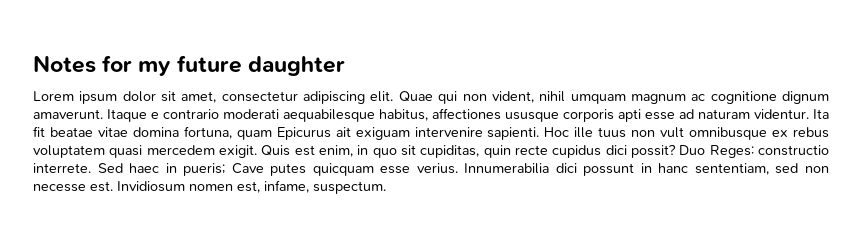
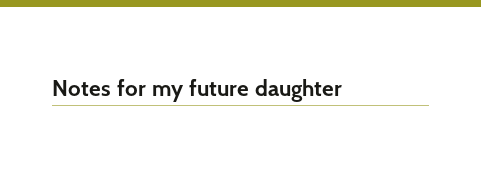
- Lorem ipsum dolor sit amet, consectetur adipiscing elit. Quae qui non vident, nihil umquam magnum ac cognitione dignum amaverunt. Itaque e contrario moderati aequabilesque habitus, affectiones ususque corporis apti esse ad naturam videntur. Ita fit beatae vitae domina fortuna, quam Epicurus ait exiguam intervenire sapienti. Hoc ille tuus non vult omnibusque ex rebus voluptatem quasi mercedem exigit. Quis est enim, in quo sit cupiditas, quin recte cupidus dici possit? Duo Reges: constructio interrete. Sed haec in pueris; Cave putes quicquam esse verius. Innumerabilia dici possunt in hanc sententiam, sed non necesse est. Invidiosum nomen est, infame, suspectum.

